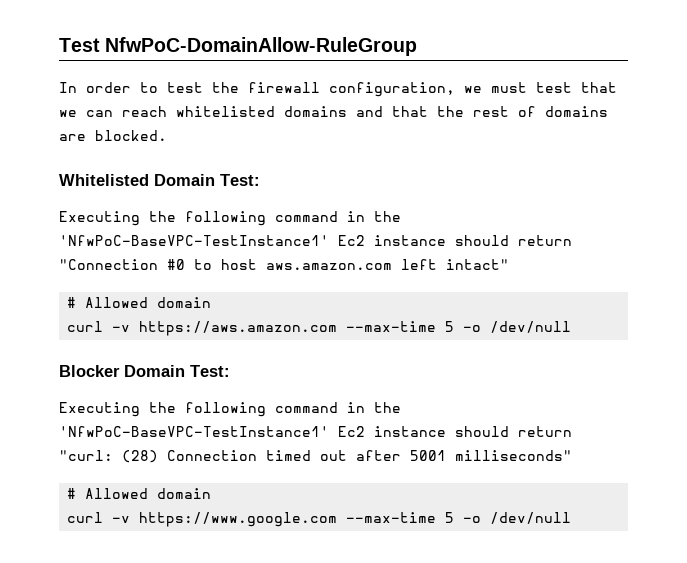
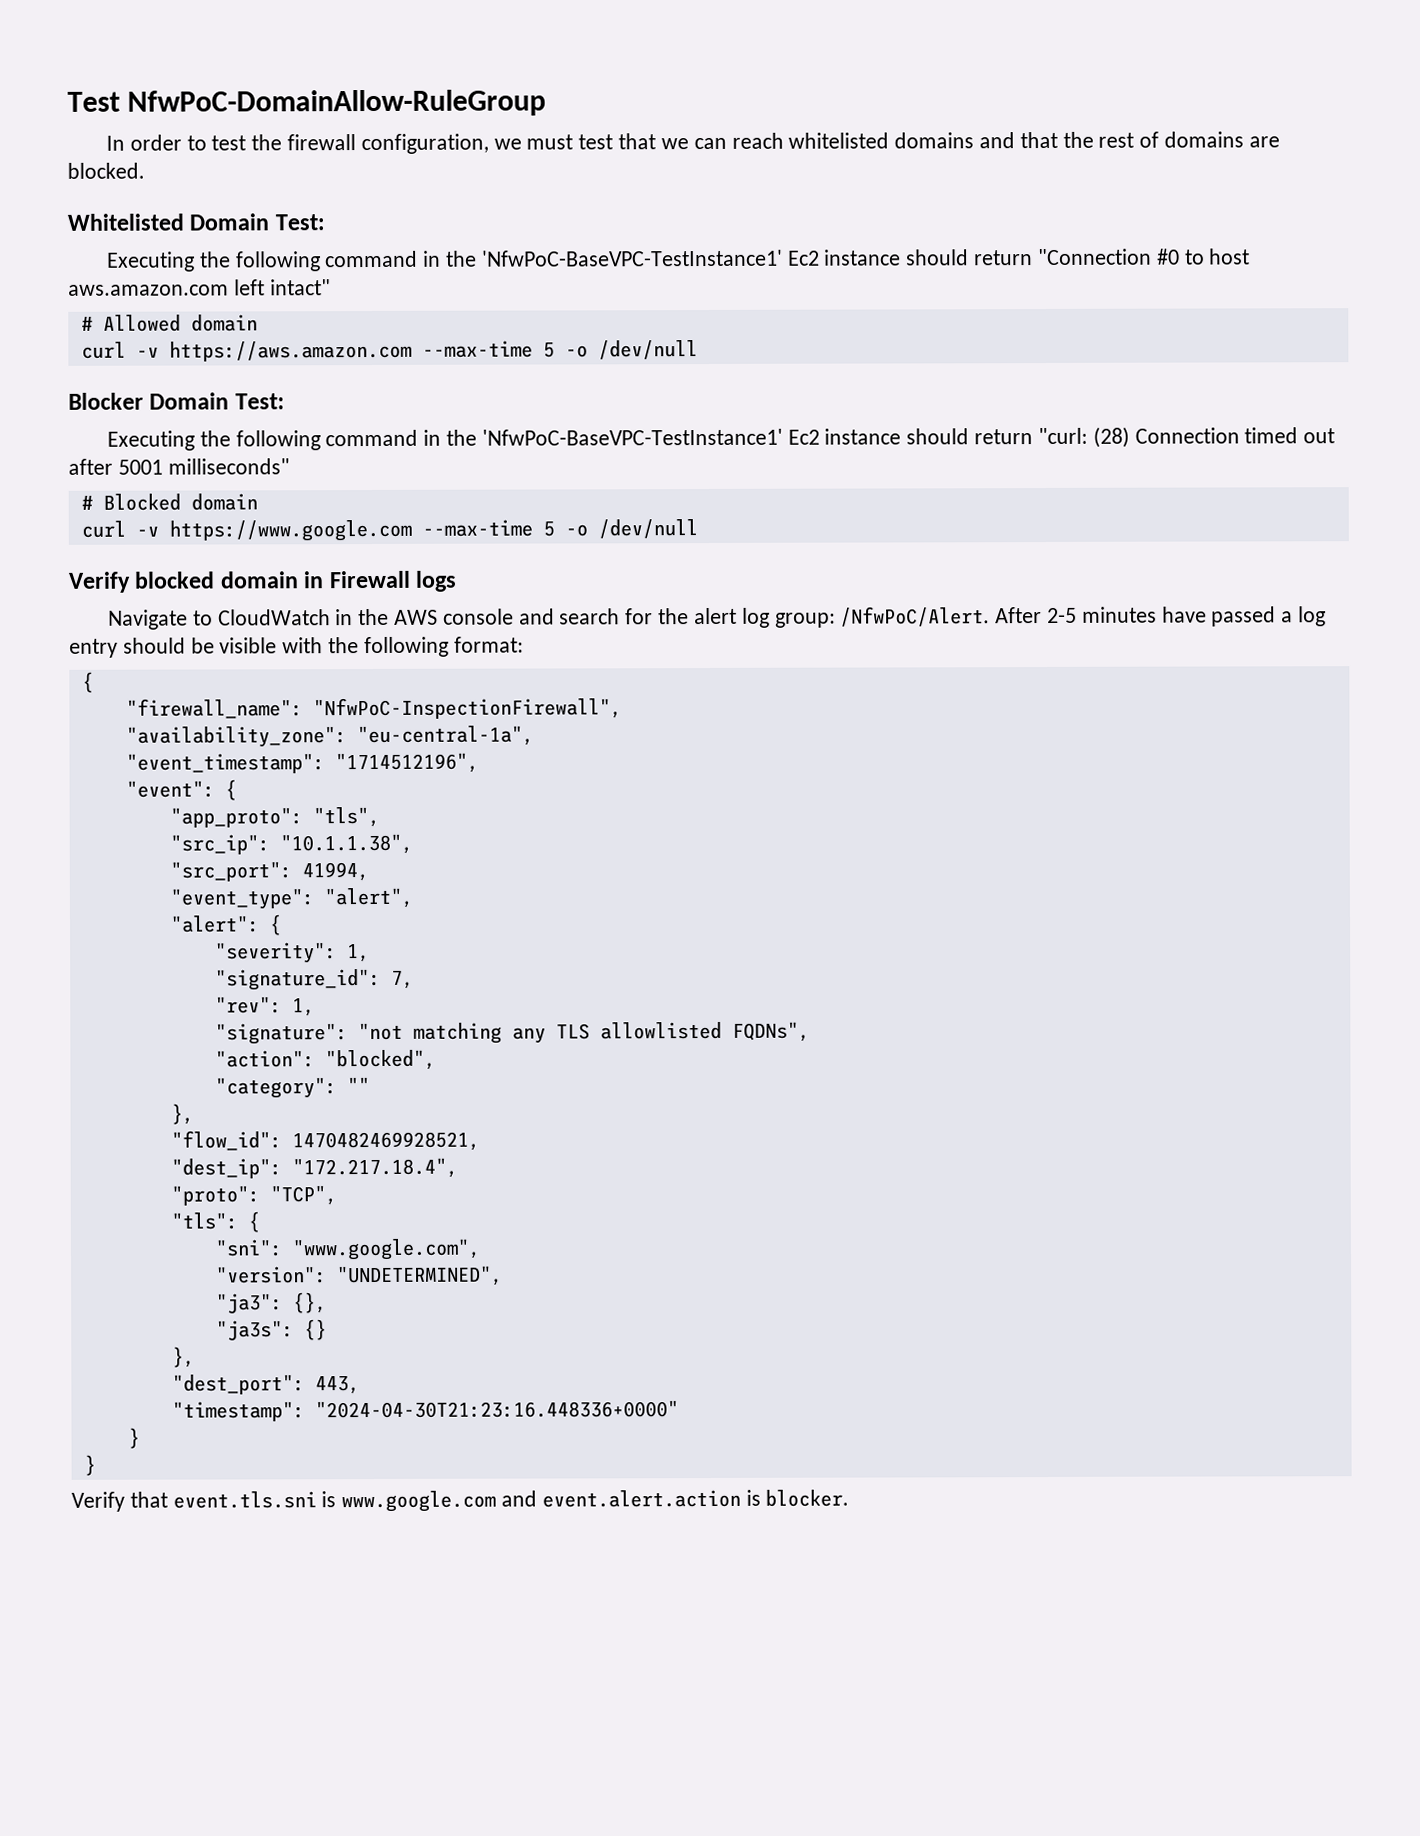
  Executing the following command in the 'NfwPoC-BaseVPC-TestInstance1' Ec2 instance should return "curl: (28) Connection timed out after 5001 milliseconds"
- # Allowed domain
+ # Blocked domain
+ Verify blocked domain in Firewall logs
+ Navigate to CloudWatch in the AWS console and search for the alert log group: /NfwPoC/Alert. After 2-5 minutes have passed a log entry should be visible with the following format:
+ {
+ "firewall_name": "NfwPoC-InspectionFirewall",
+ "availability_zone": "eu-central-1a",
+ "event_timestamp": "1714512196",
+ "event": {
+ "app_proto": "tls",
+ "src_ip": "10.1.1.38",
+ "src_port": 41994,
+ "event_type": "alert",
+ "alert": {
+ "severity": 1,
+ "signature_id": 7,
+ "rev": 1,
+ "signature": "not matching any TLS allowlisted FQDNs",
+ "action": "blocked",
+ "category": ""
+ },
+ "flow_id": 1470482469928521,
+ "dest_ip": "172.217.18.4",
+ "proto": "TCP",
+ "tls": {
+ "sni": "www.google.com",
+ "version": "UNDETERMINED",
+ "ja3": {},
+ "ja3s": {}
+ },
+ "dest_port": 443,
+ "timestamp": "2024-04-30T21:23:16.448336+0000"
+ }
+ }
+ Verify that event.tls.sni is www.google.com and event.alert.action is blocker.

